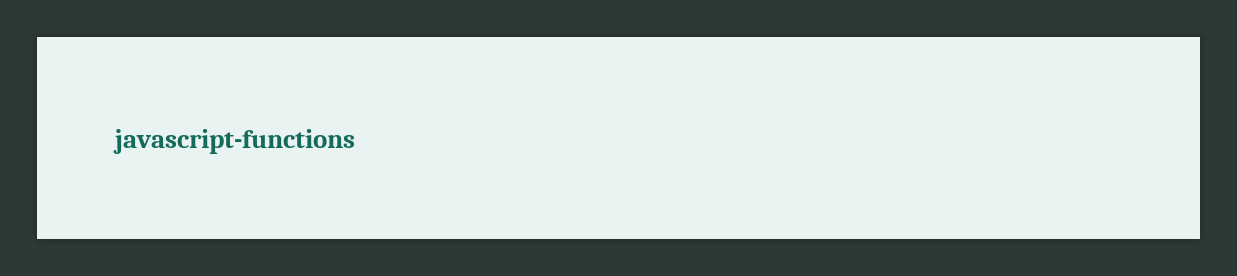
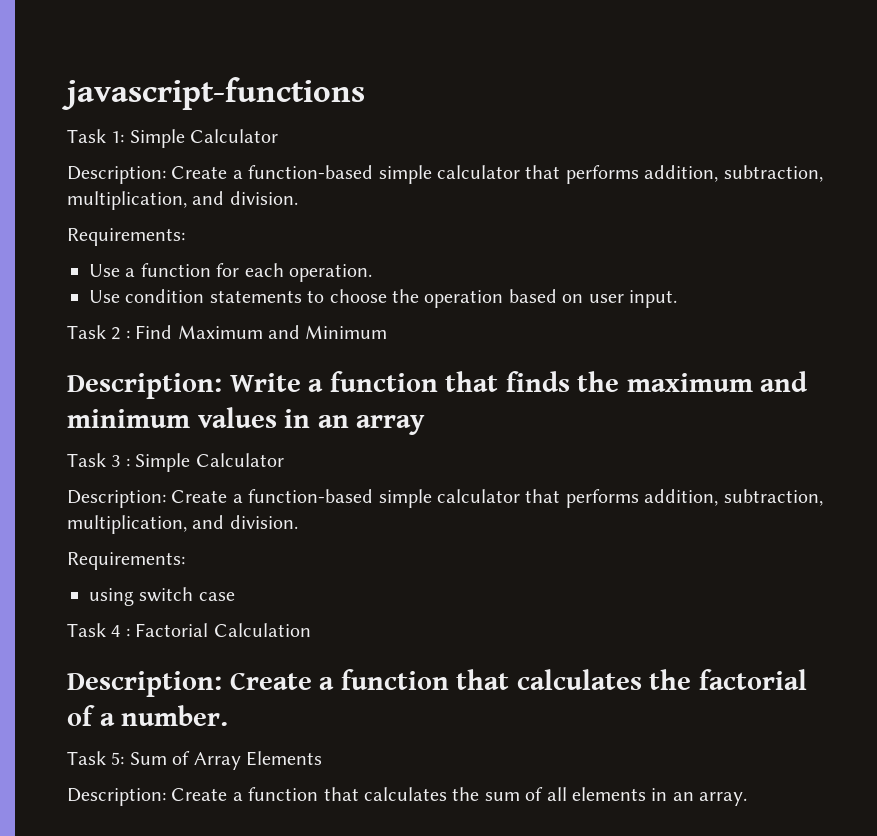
+ Task 1: Simple Calculator
+ Description: Create a function-based simple calculator that performs addition, subtraction, multiplication, and division.
+ Requirements:
+ Use a function for each operation.
+ Use condition statements to choose the operation based on user input.
+ Task 2 : Find Maximum and Minimum
+ Description: Write a function that finds the maximum and minimum values in an array
+ Task 3 : Simple Calculator
+ Description: Create a function-based simple calculator that performs addition, subtraction, multiplication, and division.
+ Requirements:
+ using switch case
+ Task 4 : Factorial Calculation
+ Description: Create a function that calculates the factorial of a number.
+ Task 5: Sum of Array Elements
+ Description: Create a function that calculates the sum of all elements in an array.

